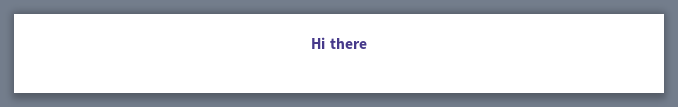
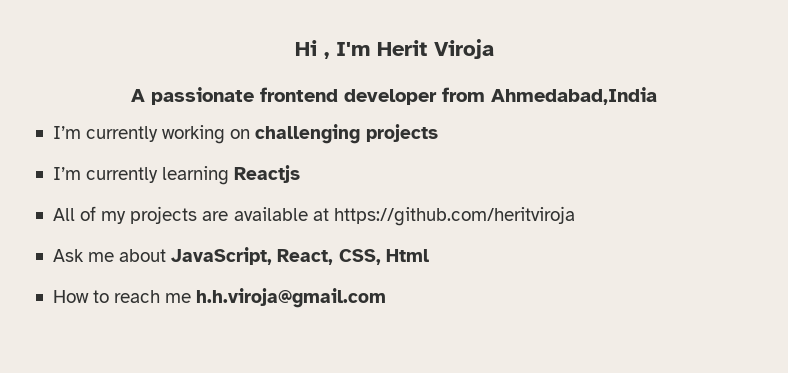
- Hi there
+ Hi , I'm Herit Viroja
+ A passionate frontend developer from Ahmedabad,India
+ I’m currently working on challenging projects
+ I’m currently learning Reactjs
+ All of my projects are available at https://github.com/heritviroja
+ Ask me about JavaScript, React, CSS, Html
+ How to reach me h.h.viroja@gmail.com

